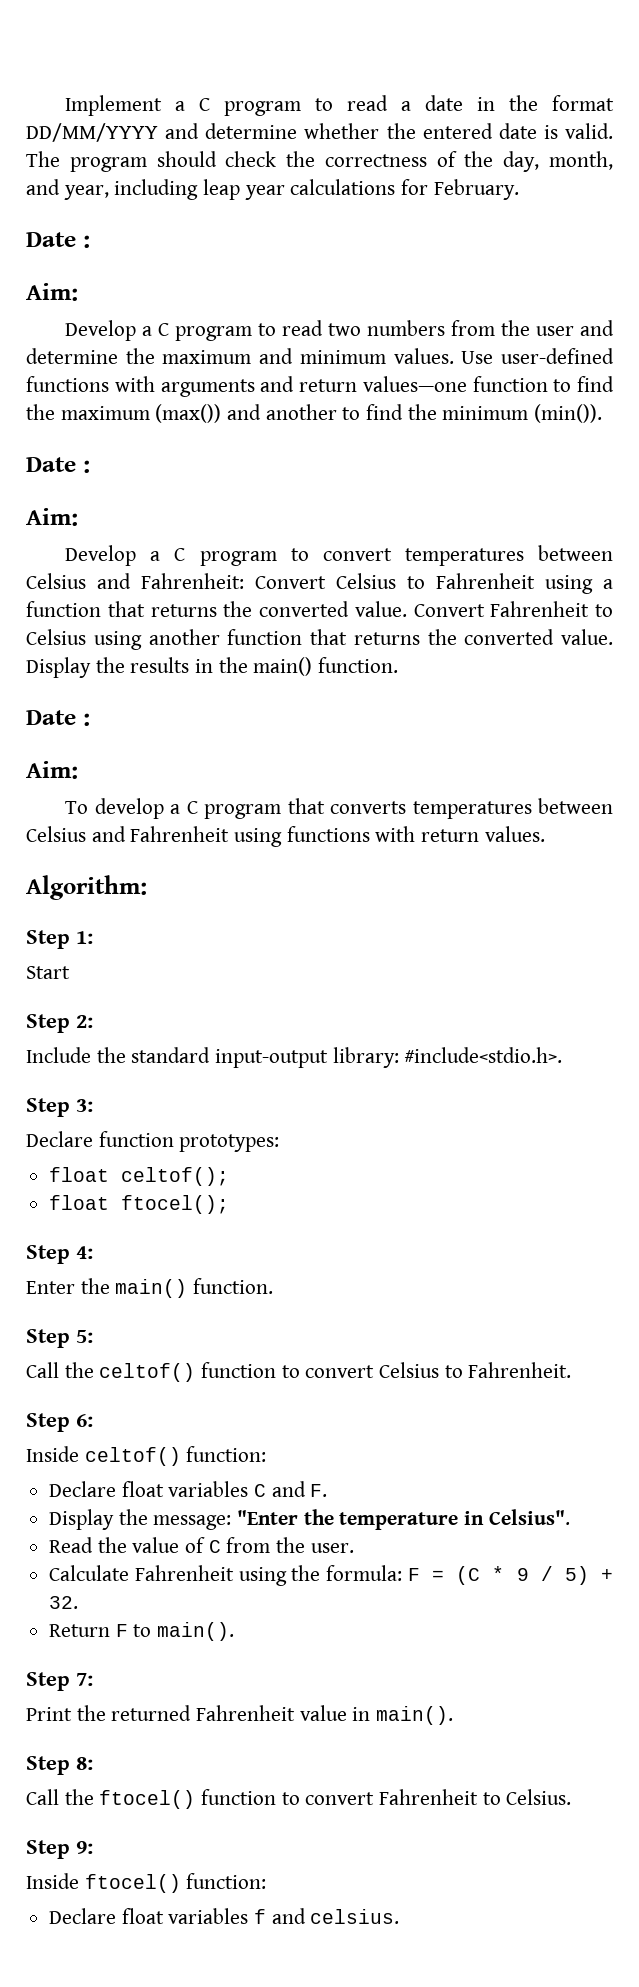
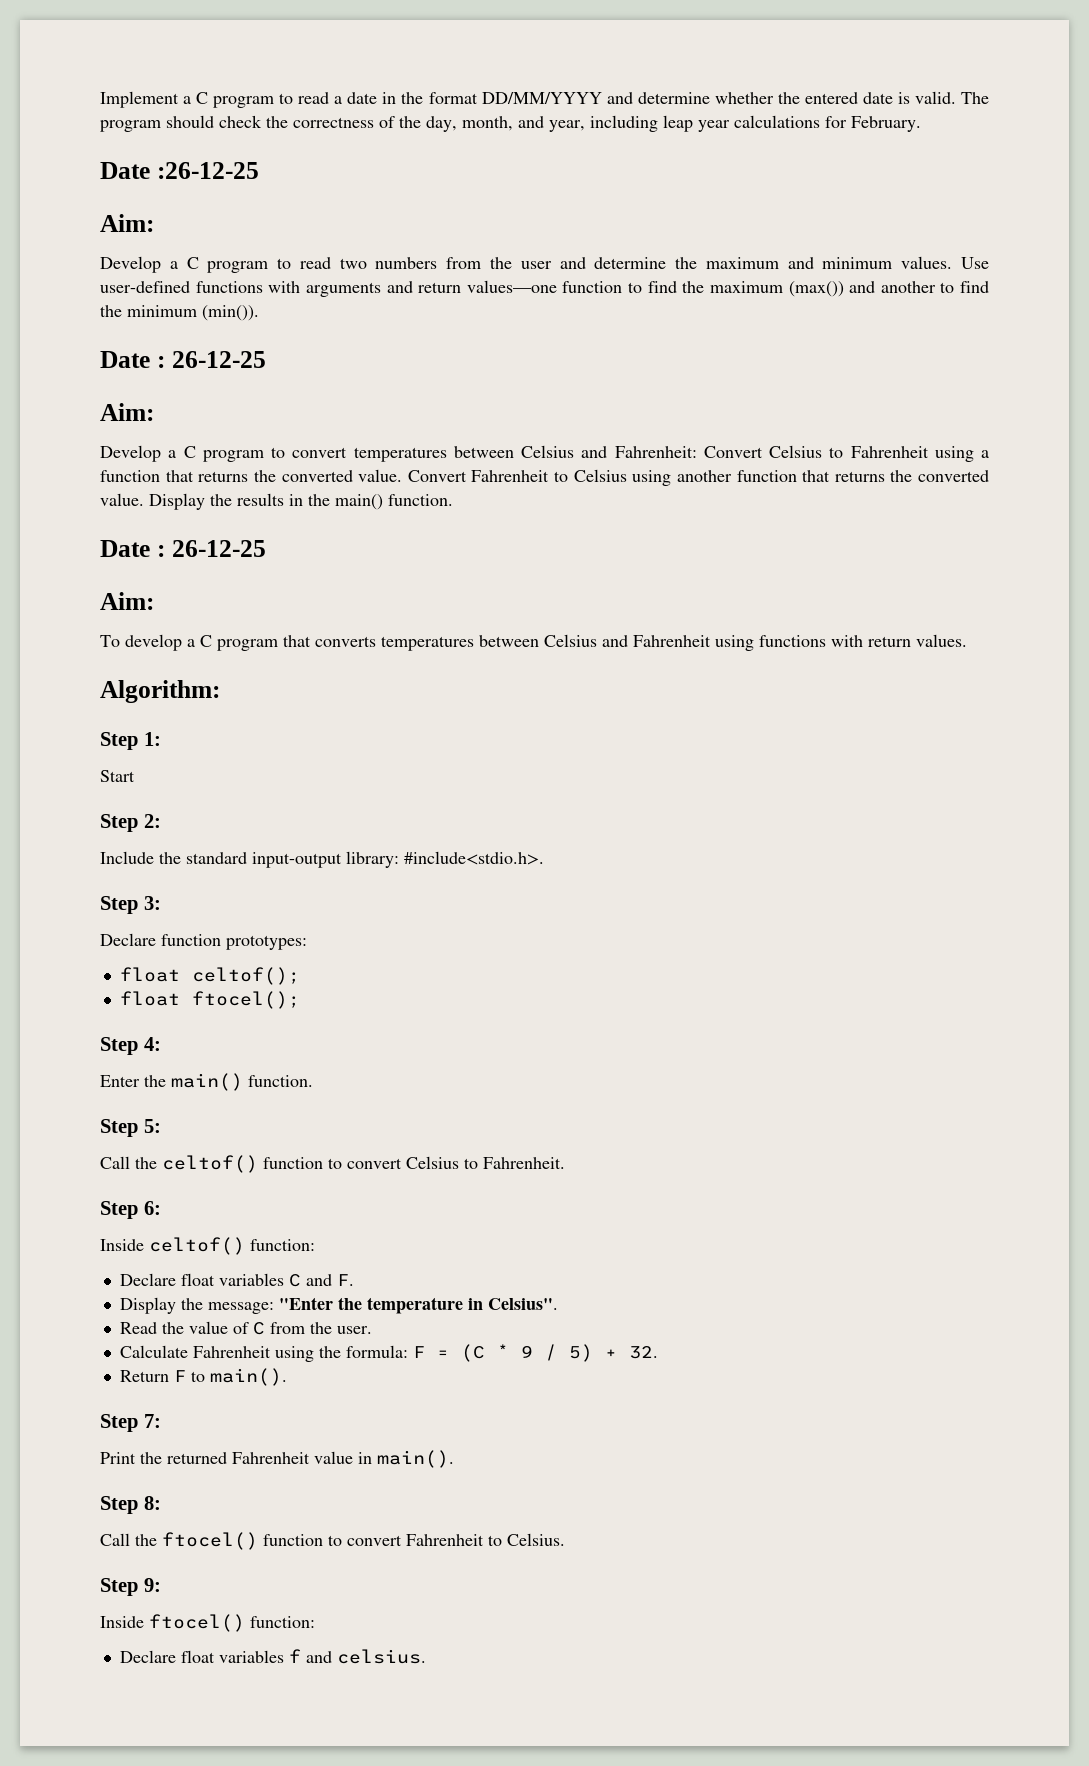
  The program should check the correctness of the day, month, and year, including leap year calculations for February.
- Date :
+ Date :26-12-25
  Use user-defined functions with arguments and return values—one function to find the maximum (max()) and another to find the minimum (min()).
- Date :
+ Date : 26-12-25
  Display the results in the main() function.
- Date :
+ Date : 26-12-25

